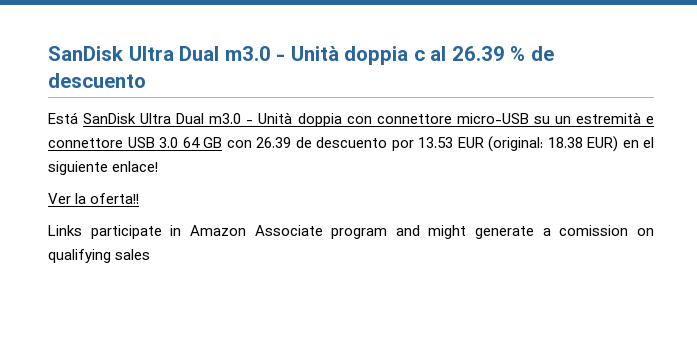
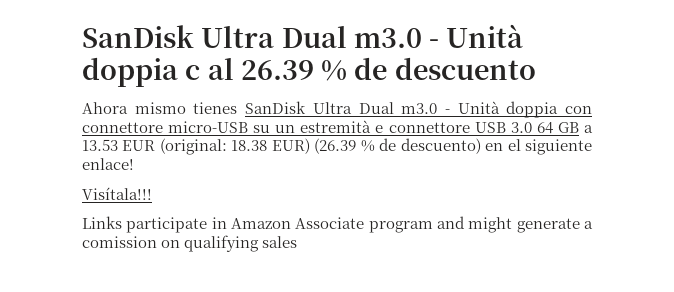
- Está SanDisk Ultra Dual m3.0 - Unità doppia con connettore micro-USB su un estremità e connettore USB 3.0 64 GB con 26.39 de descuento por 13.53 EUR (original: 18.38 EUR) en el siguiente enlace!
+ Ahora mismo tienes SanDisk Ultra Dual m3.0 - Unità doppia con connettore micro-USB su un estremità e connettore USB 3.0 64 GB a 13.53 EUR (original: 18.38 EUR) (26.39 % de descuento) en el siguiente enlace!
- Ver la oferta!!
+ Visítala!!!

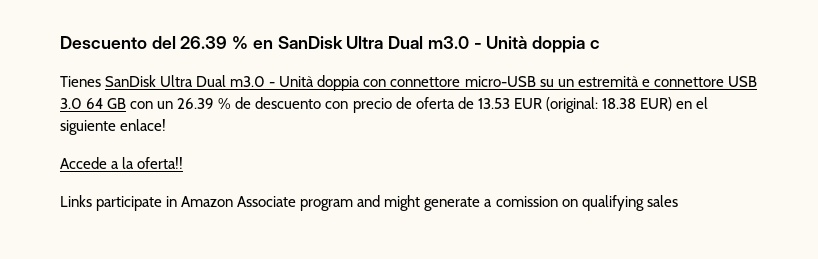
- SanDisk Ultra Dual m3.0 - Unità doppia c al 26.39 % de descuento
- Ahora mismo tienes SanDisk Ultra Dual m3.0 - Unità doppia con connettore micro-USB su un estremità e connettore USB 3.0 64 GB a 13.53 EUR (original: 18.38 EUR) (26.39 % de descuento) en el siguiente enlace!
+ Descuento del 26.39 % en SanDisk Ultra Dual m3.0 - Unità doppia c
+ Tienes SanDisk Ultra Dual m3.0 - Unità doppia con connettore micro-USB su un estremità e connettore USB 3.0 64 GB con un 26.39 % de descuento con precio de oferta de 13.53 EUR (original: 18.38 EUR) en el siguiente enlace!
- Visítala!!!
+ Accede a la oferta!!

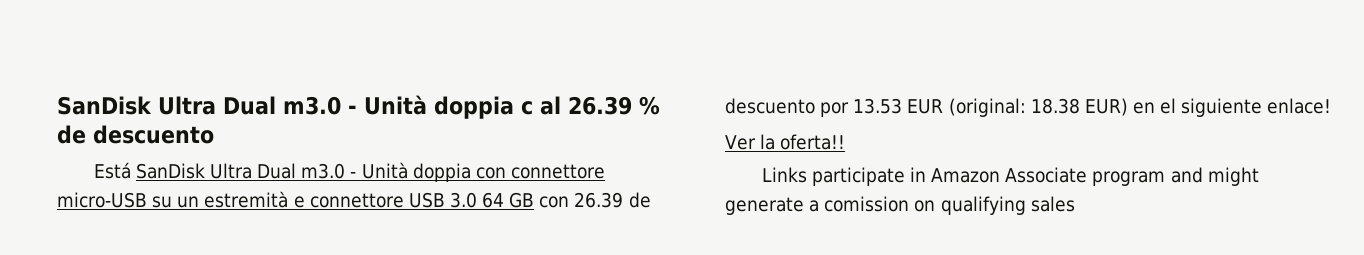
- Descuento del 26.39 % en SanDisk Ultra Dual m3.0 - Unità doppia c
- Tienes SanDisk Ultra Dual m3.0 - Unità doppia con connettore micro-USB su un estremità e connettore USB 3.0 64 GB con un 26.39 % de descuento con precio de oferta de 13.53 EUR (original: 18.38 EUR) en el siguiente enlace!
+ SanDisk Ultra Dual m3.0 - Unità doppia c al 26.39 % de descuento
+ Está SanDisk Ultra Dual m3.0 - Unità doppia con connettore micro-USB su un estremità e connettore USB 3.0 64 GB con 26.39 de descuento por 13.53 EUR (original: 18.38 EUR) en el siguiente enlace!
- Accede a la oferta!!
+ Ver la oferta!!

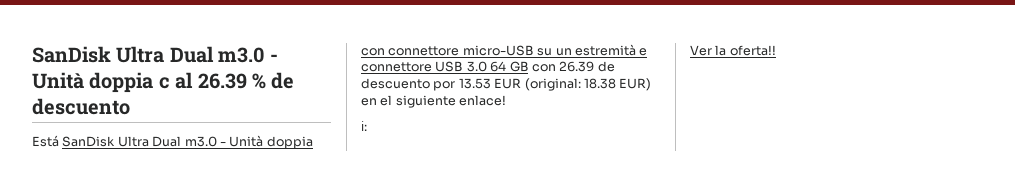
+ ℹ:
- Links participate in Amazon Associate program and might generate a comission on qualifying sales

